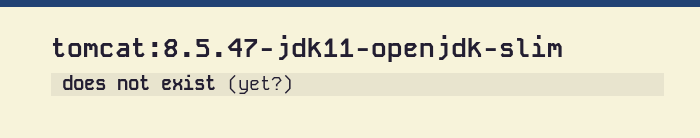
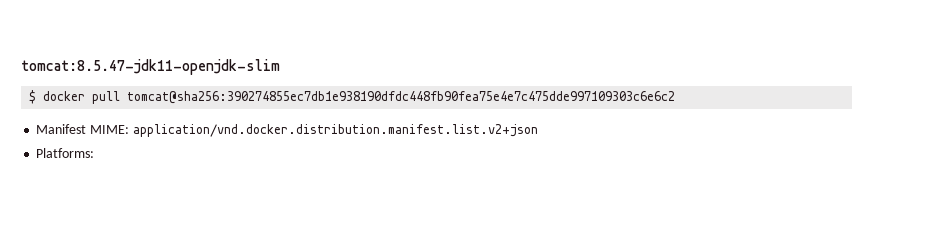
- does not exist (yet?)
+ $ docker pull tomcat@sha256:390274855ec7db1e938190dfdc448fb90fea75e4e7c475dde997109303c6e6c2
+ Manifest MIME: application/vnd.docker.distribution.manifest.list.v2+json
+ Platforms:

